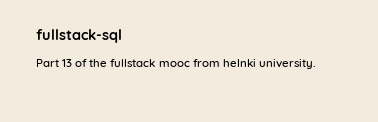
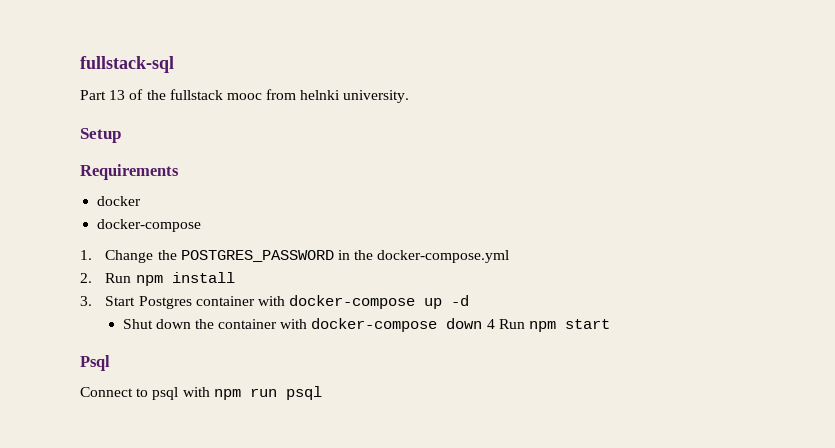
+ Setup
+ Requirements
+ docker
+ docker-compose
+ 1. Change the POSTGRES_PASSWORD in the docker-compose.yml
+ 2. Run npm install
+ 3. Start Postgres container with docker-compose up -d
+ Shut down the container with docker-compose down 4 Run npm start
+ Psql
+ Connect to psql with npm run psql

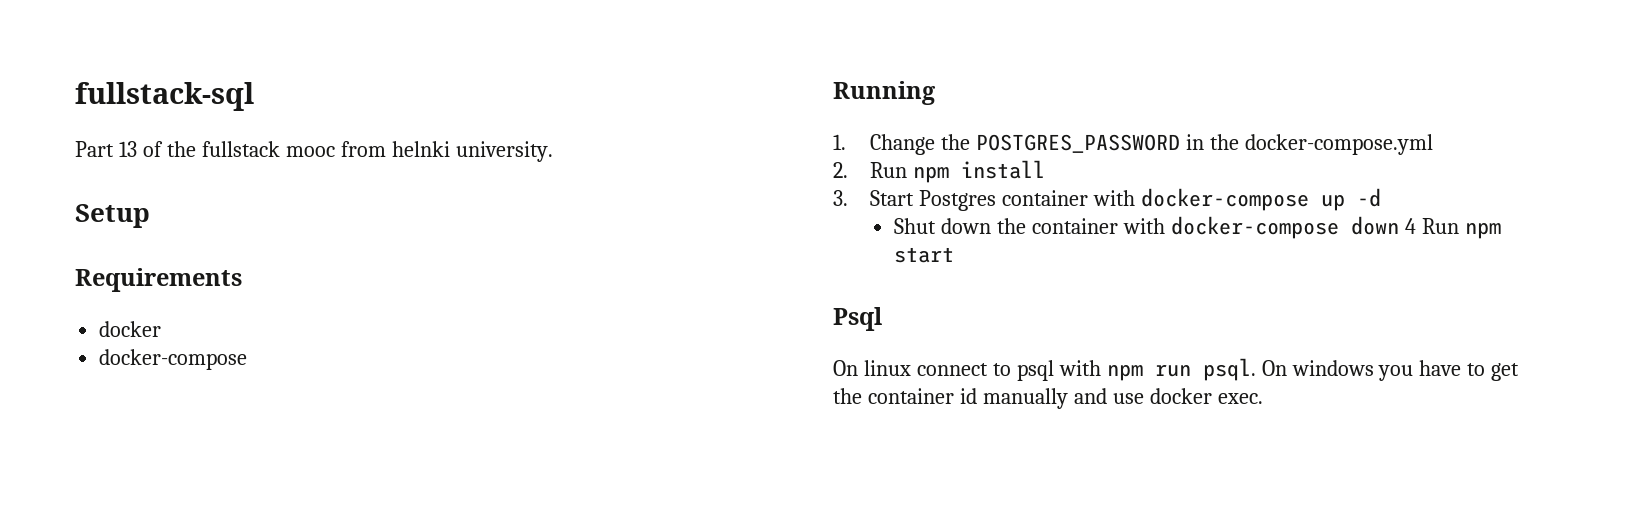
+ Running
- Connect to psql with npm run psql
+ On linux connect to psql with npm run psql. On windows you have to get the container id manually and use docker exec.

